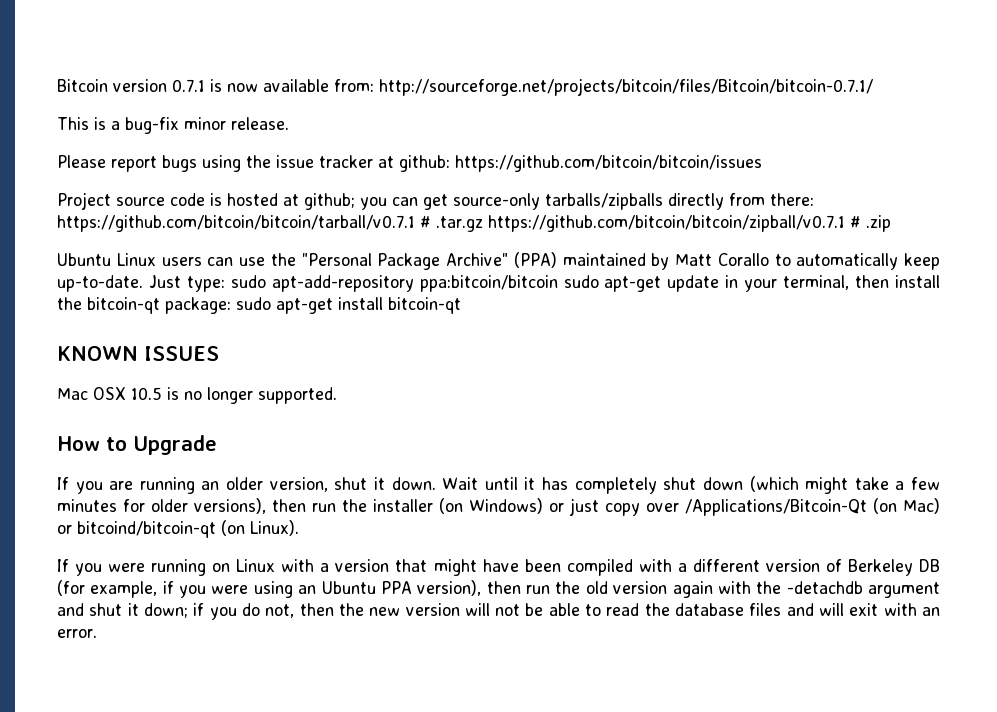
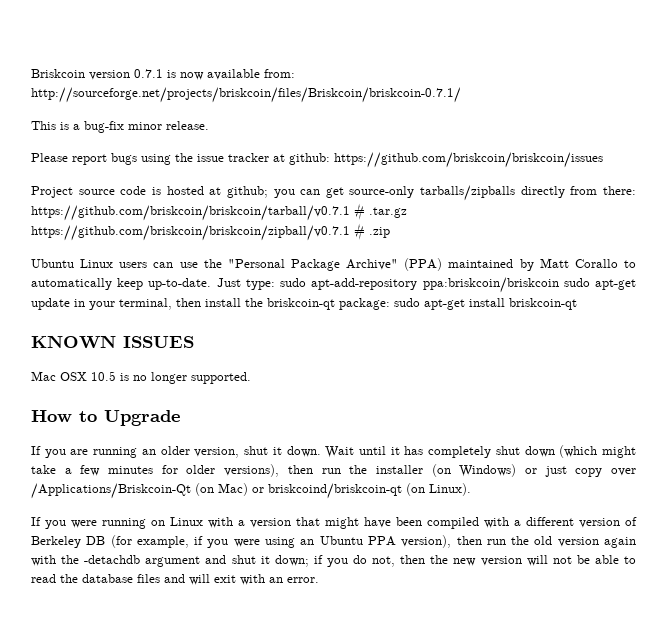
- Bitcoin version 0.7.1 is now available from: http://sourceforge.net/projects/bitcoin/files/Bitcoin/bitcoin-0.7.1/
+ Briskcoin version 0.7.1 is now available from: http://sourceforge.net/projects/briskcoin/files/Briskcoin/briskcoin-0.7.1/
- Please report bugs using the issue tracker at github: https://github.com/bitcoin/bitcoin/issues
+ Please report bugs using the issue tracker at github: https://github.com/briskcoin/briskcoin/issues
- Project source code is hosted at github; you can get source-only tarballs/zipballs directly from there: https://github.com/bitcoin/bitcoin/tarball/v0.7.1 # .tar.gz https://github.com/bitcoin/bitcoin/zipball/v0.7.1 # .zip
+ Project source code is hosted at github; you can get source-only tarballs/zipballs directly from there: https://github.com/briskcoin/briskcoin/tarball/v0.7.1 # .tar.gz https://github.com/briskcoin/briskcoin/zipball/v0.7.1 # .zip
- Just type: sudo apt-add-repository ppa:bitcoin/bitcoin sudo apt-get update in your terminal, then install the bitcoin-qt package: sudo apt-get install bitcoin-qt
+ Just type: sudo apt-add-repository ppa:briskcoin/briskcoin sudo apt-get update in your terminal, then install the briskcoin-qt package: sudo apt-get install briskcoin-qt
- Wait until it has completely shut down (which might take a few minutes for older versions), then run the installer (on Windows) or just copy over /Applications/Bitcoin-Qt (on Mac) or bitcoind/bitcoin-qt (on Linux).
+ Wait until it has completely shut down (which might take a few minutes for older versions), then run the installer (on Windows) or just copy over /Applications/Briskcoin-Qt (on Mac) or briskcoind/briskcoin-qt (on Linux).

